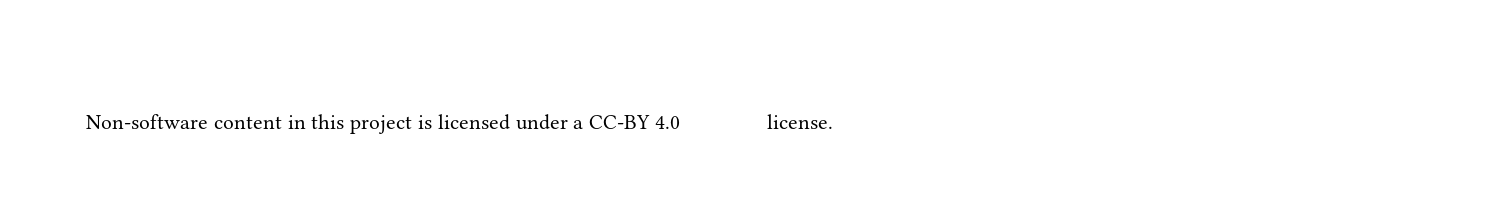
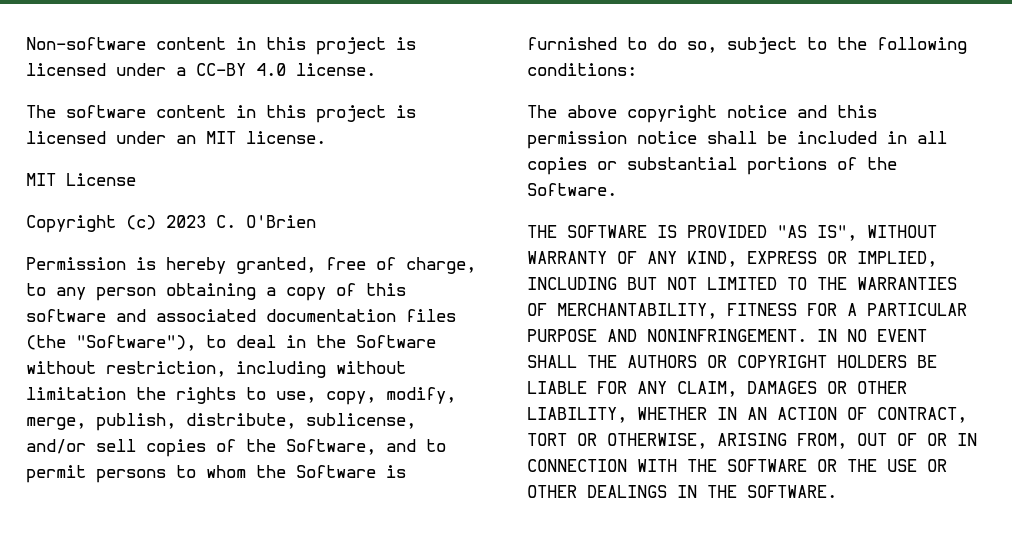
+ The software content in this project is licensed under an MIT license.
+ MIT License
+ Copyright (c) 2023 C. O'Brien
+ Permission is hereby granted, free of charge, to any person obtaining a copy of this software and associated documentation files (the "Software"), to deal in the Software without restriction, including without limitation the rights to use, copy, modify, merge, publish, distribute, sublicense, and/or sell copies of the Software, and to permit persons to whom the Software is furnished to do so, subject to the following conditions:
+ The above copyright notice and this permission notice shall be included in all copies or substantial portions of the Software.
+ THE SOFTWARE IS PROVIDED "AS IS", WITHOUT WARRANTY OF ANY KIND, EXPRESS OR IMPLIED, INCLUDING BUT NOT LIMITED TO THE WARRANTIES OF MERCHANTABILITY, FITNESS FOR A PARTICULAR PURPOSE AND NONINFRINGEMENT. IN NO EVENT SHALL THE AUTHORS OR COPYRIGHT HOLDERS BE LIABLE FOR ANY CLAIM, DAMAGES OR OTHER LIABILITY, WHETHER IN AN ACTION OF CONTRACT, TORT OR OTHERWISE, ARISING FROM, OUT OF OR IN CONNECTION WITH THE SOFTWARE OR THE USE OR OTHER DEALINGS IN THE SOFTWARE.

